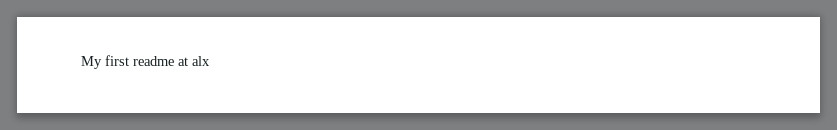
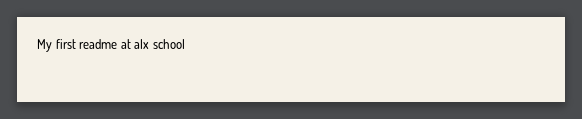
- My first readme at alx
+ My first readme at alx school

